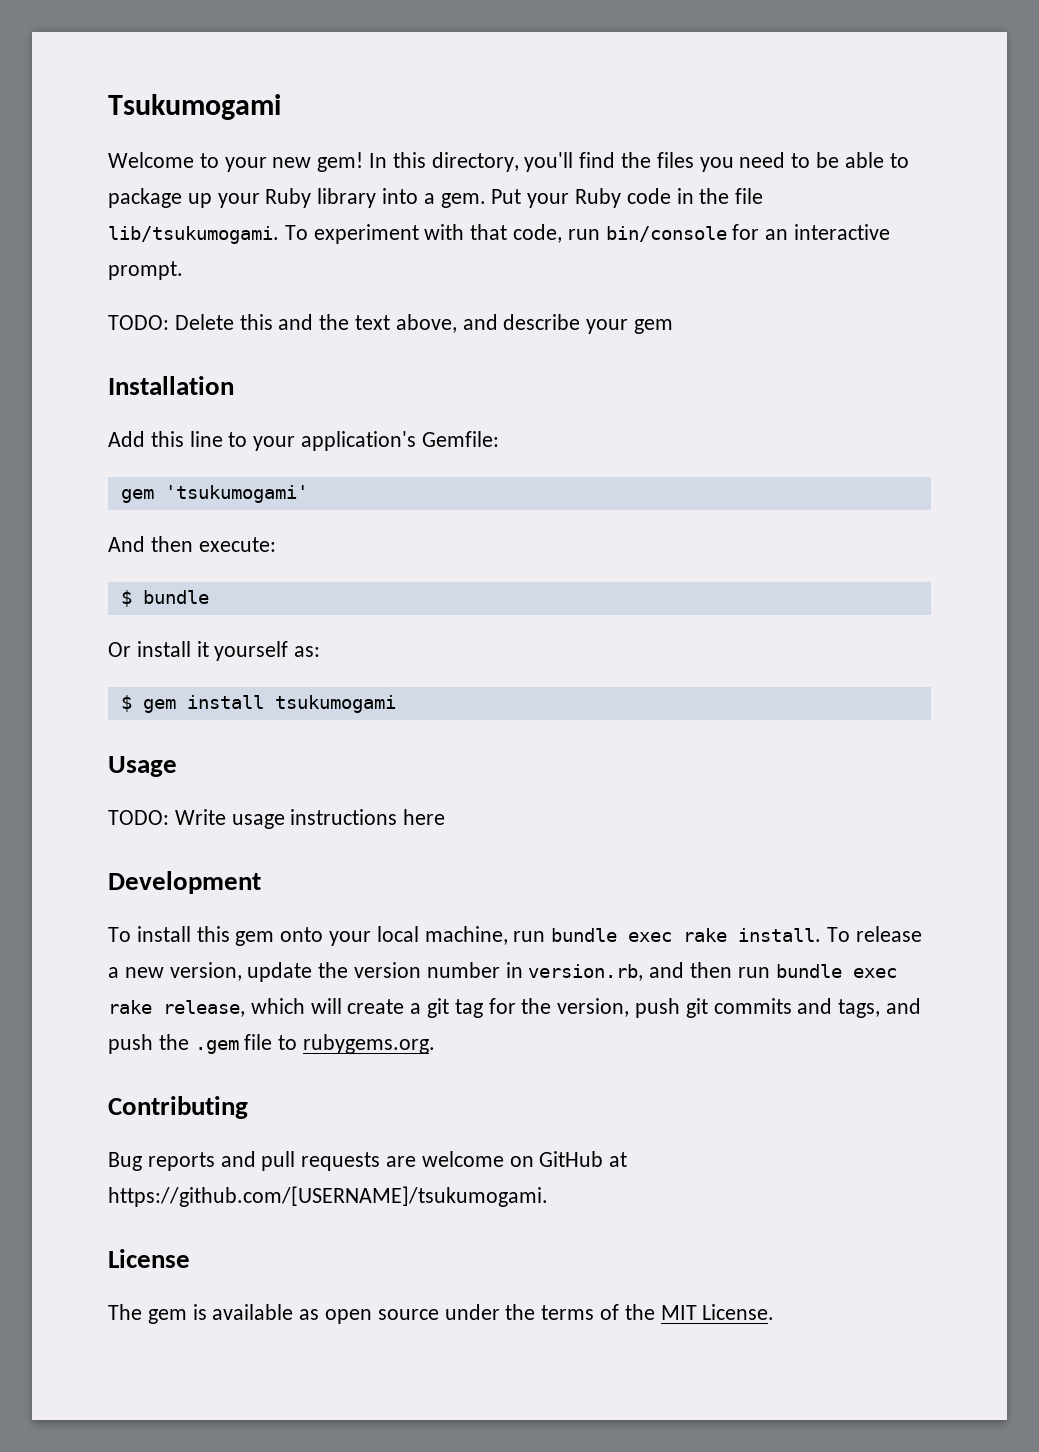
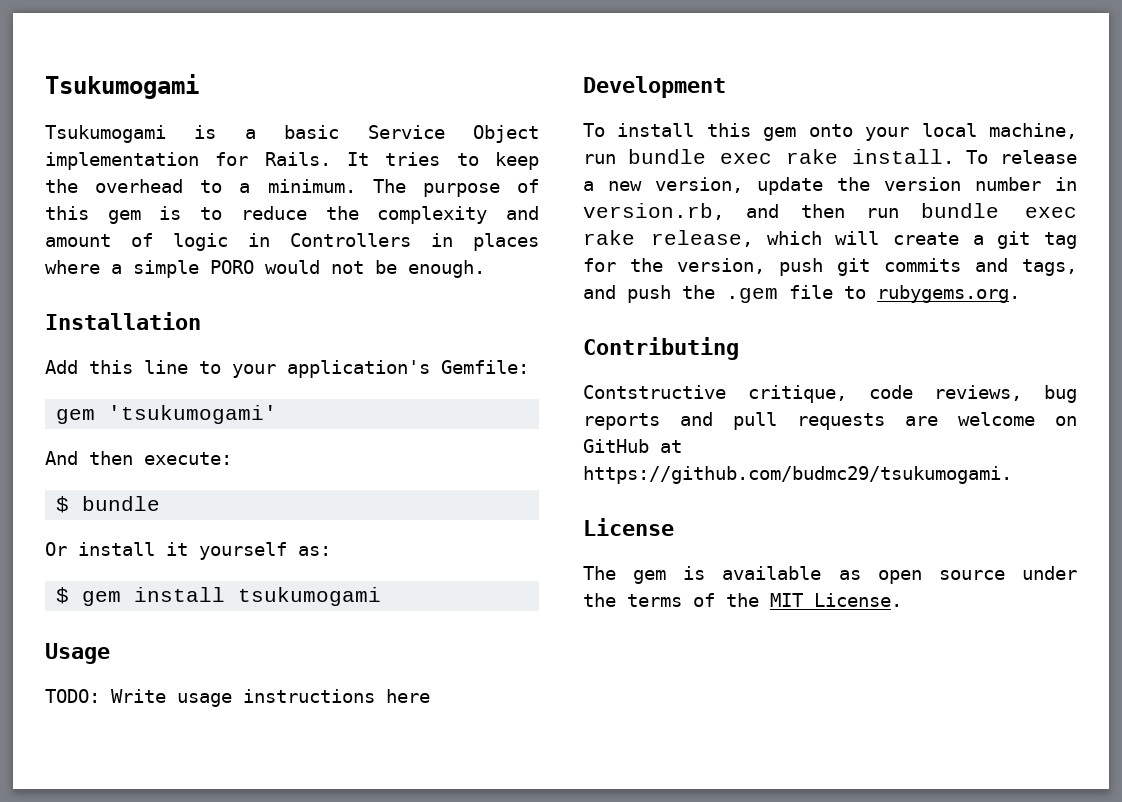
- Welcome to your new gem! In this directory, you'll find the files you need to be able to package up your Ruby library into a gem. Put your Ruby code in the file lib/tsukumogami. To experiment with that code, run bin/console for an interactive prompt.
- TODO: Delete this and the text above, and describe your gem
+ Tsukumogami is a basic Service Object implementation for Rails. It tries to keep the overhead to a minimum. The purpose of this gem is to reduce the complexity and amount of logic in Controllers in places where a simple PORO would not be enough.
- Bug reports and pull requests are welcome on GitHub at https://github.com/[USERNAME]/tsukumogami.
+ Contstructive critique, code reviews, bug reports and pull requests are welcome on GitHub at https://github.com/budmc29/tsukumogami.

